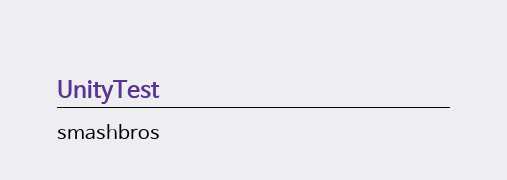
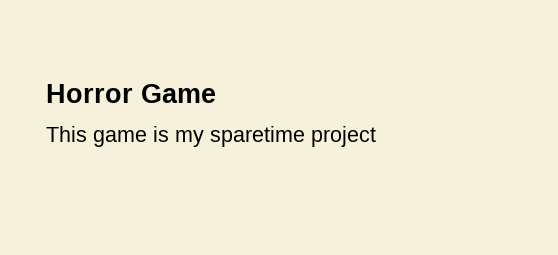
- UnityTest
- smashbros
+ Horror Game
+ This game is my sparetime project

